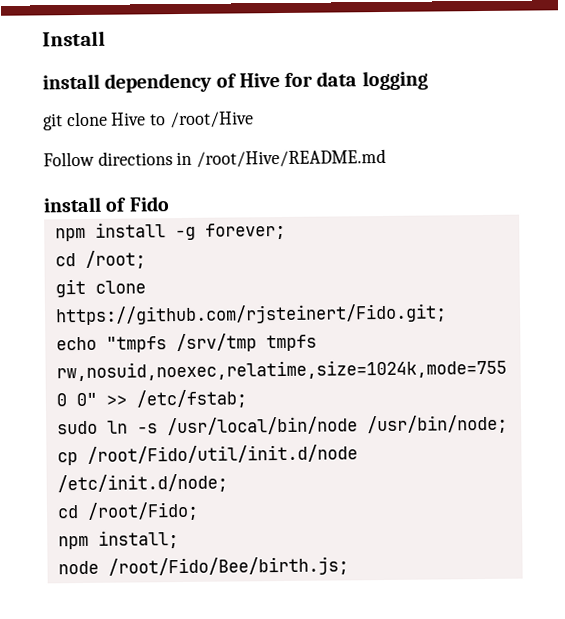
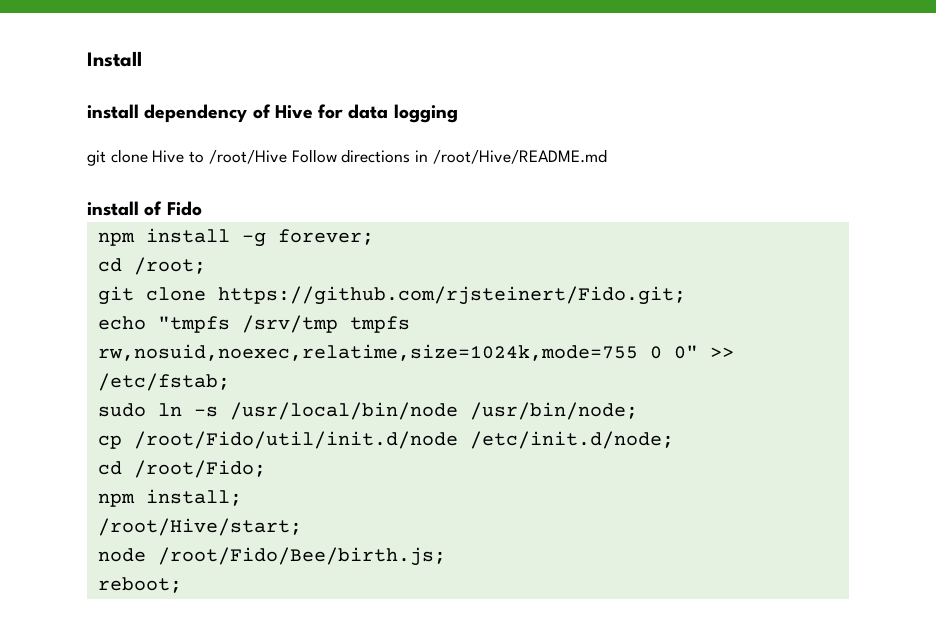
- git clone Hive to /root/Hive
- Follow directions in /root/Hive/README.md
+ git clone Hive to /root/Hive Follow directions in /root/Hive/README.md
+ /root/Hive/start;
+ reboot;

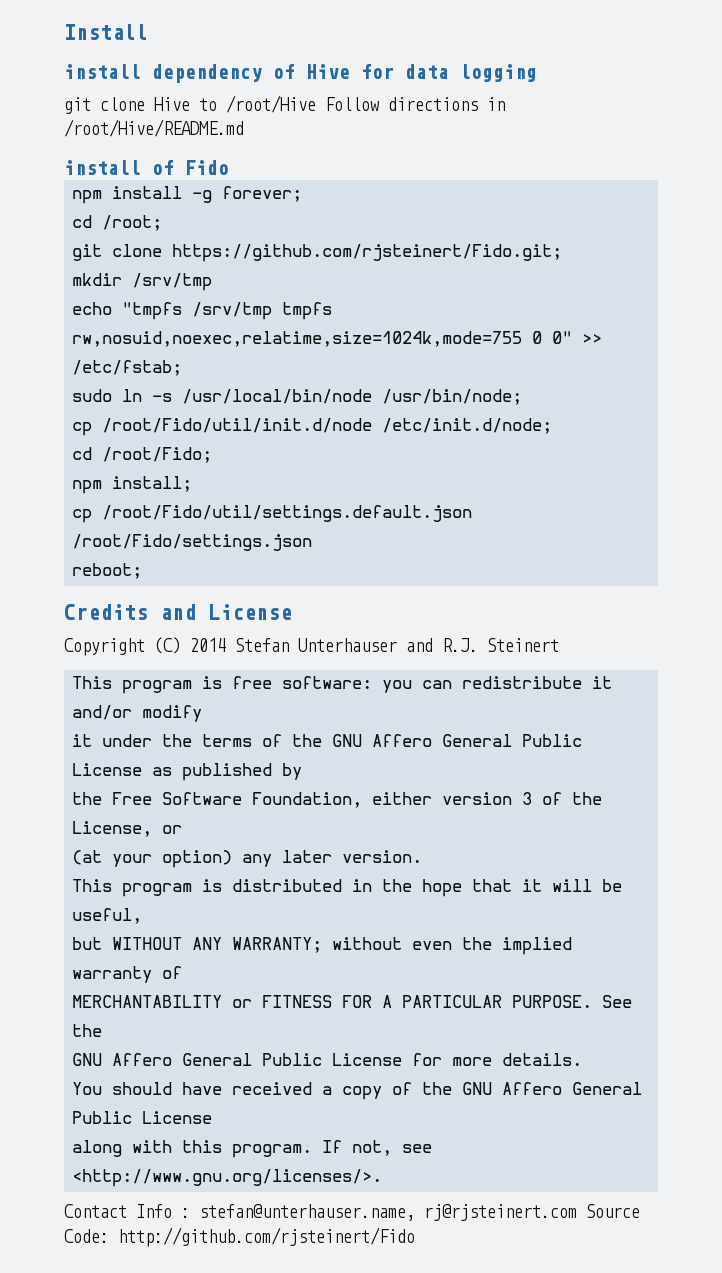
+ mkdir /srv/tmp
- /root/Hive/start;
- node /root/Fido/Bee/birth.js;
+ cp /root/Fido/util/settings.default.json /root/Fido/settings.json
  reboot;
+ Credits and License
+ Copyright (C) 2014 Stefan Unterhauser and R.J. Steinert
+ This program is free software: you can redistribute it and/or modify
+ it under the terms of the GNU Affero General Public License as published by
+ the Free Software Foundation, either version 3 of the License, or
+ (at your option) any later version.
+ This program is distributed in the hope that it will be useful,
+ but WITHOUT ANY WARRANTY; without even the implied warranty of
+ MERCHANTABILITY or FITNESS FOR A PARTICULAR PURPOSE. See the
+ GNU Affero General Public License for more details.
+ You should have received a copy of the GNU Affero General Public License
+ along with this program. If not, see <http://www.gnu.org/licenses/>.
+ Contact Info : stefan@unterhauser.name, rj@rjsteinert.com Source Code: http://github.com/rjsteinert/Fido

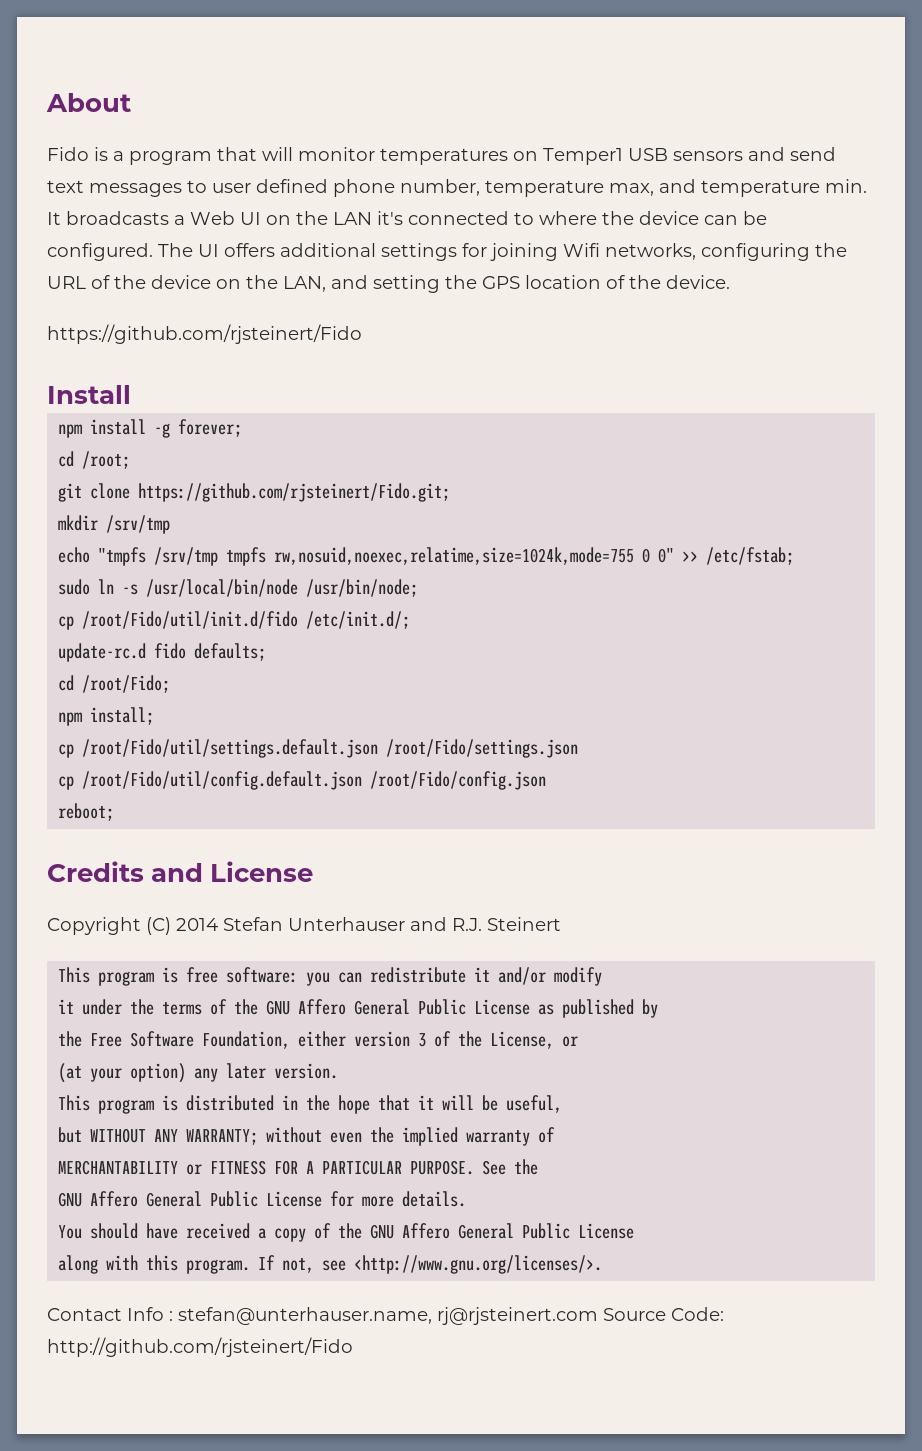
+ About
+ Fido is a program that will monitor temperatures on Temper1 USB sensors and send text messages to user defined phone number, temperature max, and temperature min. It broadcasts a Web UI on the LAN it's connected to where the device can be configured. The UI offers additional settings for joining Wifi networks, configuring the URL of the device on the LAN, and setting the GPS location of the device.
+ https://github.com/rjsteinert/Fido
  Install
- install dependency of Hive for data logging
- git clone Hive to /root/Hive Follow directions in /root/Hive/README.md
- install of Fido
- cp /root/Fido/util/init.d/node /etc/init.d/node;
+ cp /root/Fido/util/init.d/fido /etc/init.d/;
+ update-rc.d fido defaults;
+ cp /root/Fido/util/config.default.json /root/Fido/config.json

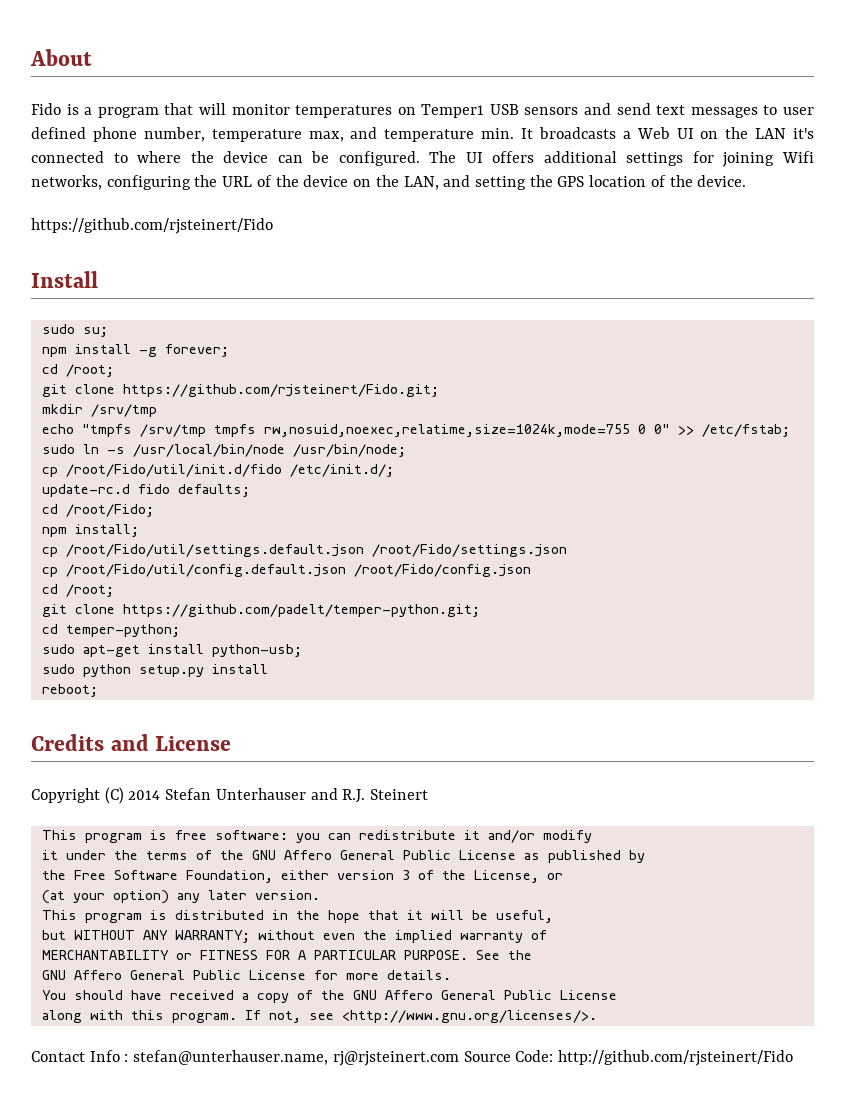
+ sudo su;
  cp /root/Fido/util/config.default.json /root/Fido/config.json
+ cd /root;
+ git clone https://github.com/padelt/temper-python.git;
+ cd temper-python;
+ sudo apt-get install python-usb;
+ sudo python setup.py install

